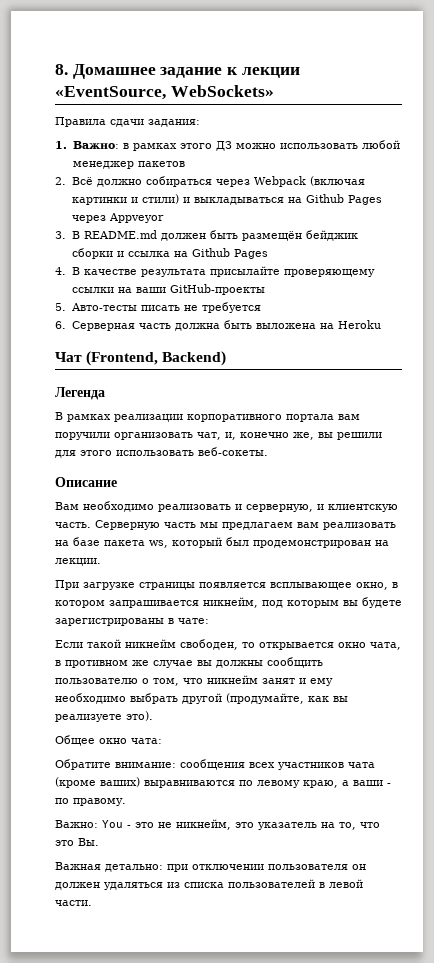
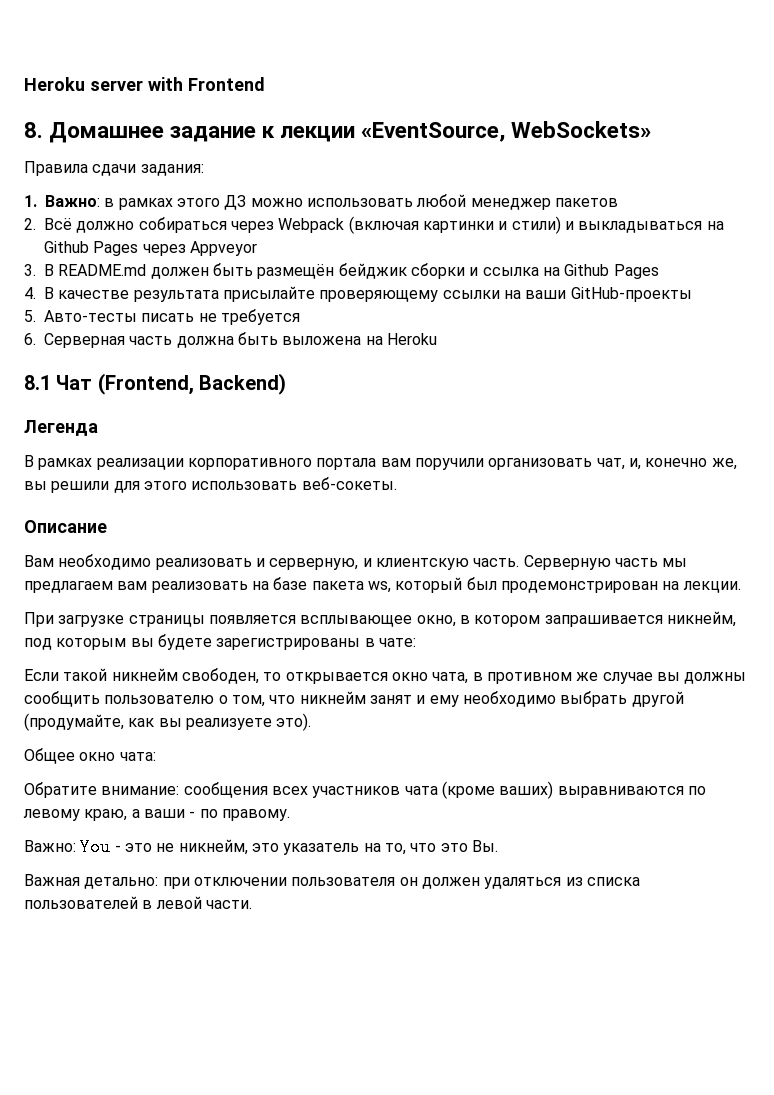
+ Heroku server with Frontend
- Чат (Frontend, Backend)
+ 8.1 Чат (Frontend, Backend)

